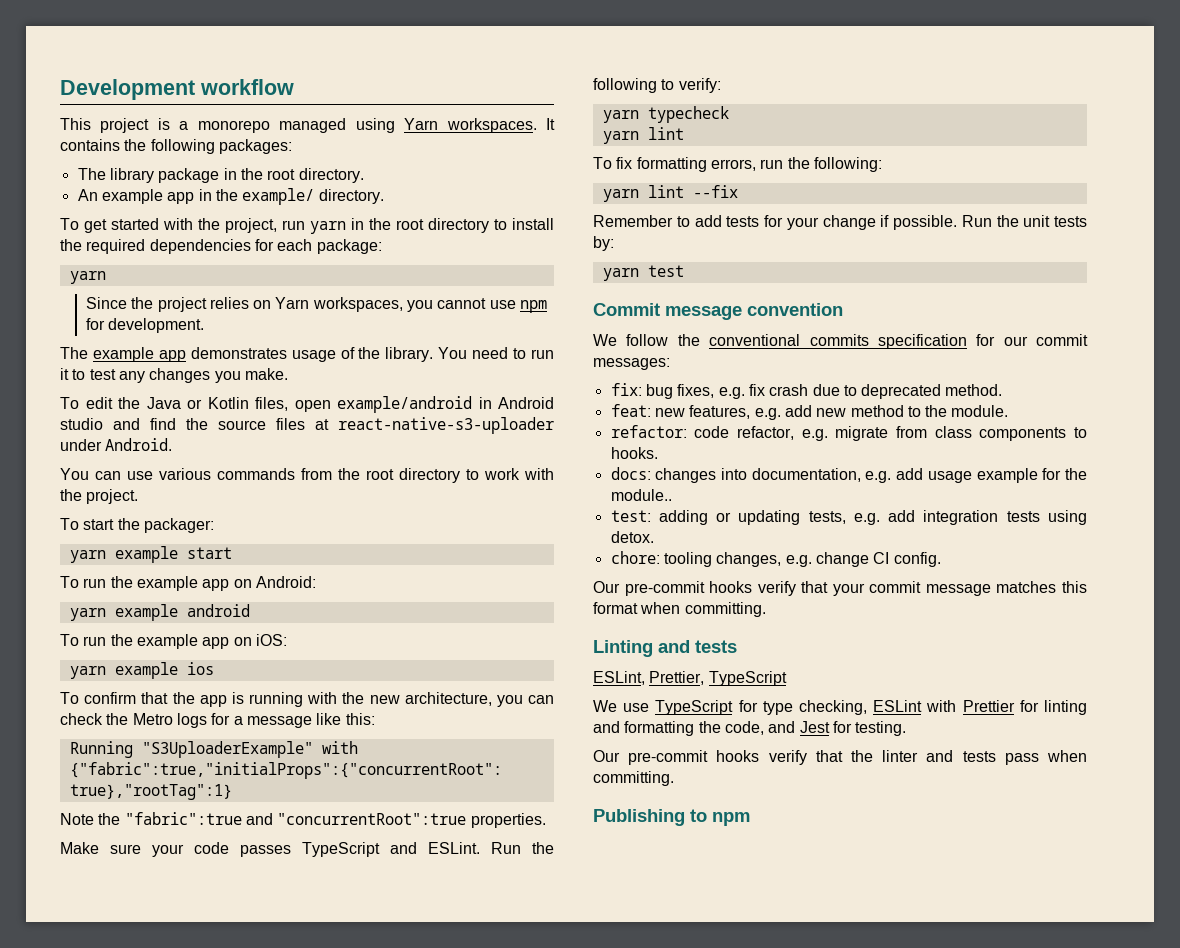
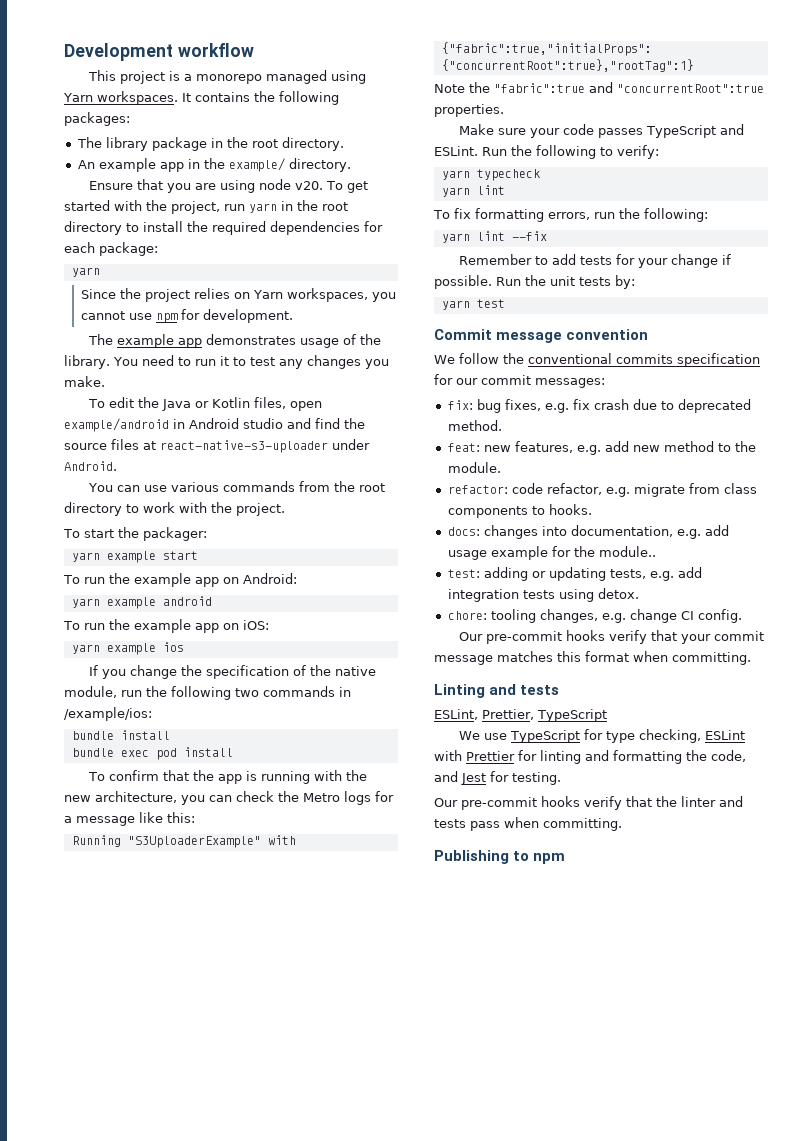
+ Ensure that you are using node v20.
+ If you change the specification of the native module, run the following two commands in /example/ios:
+ bundle install
+ bundle exec pod install

